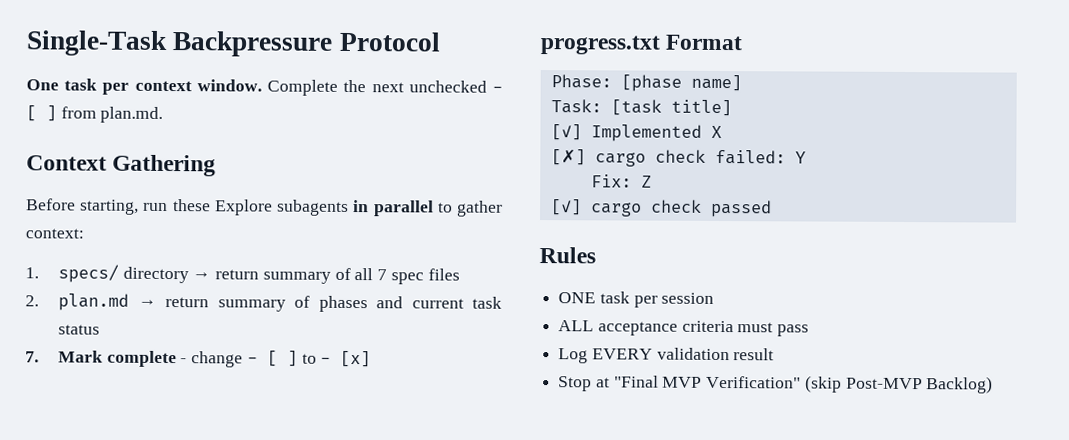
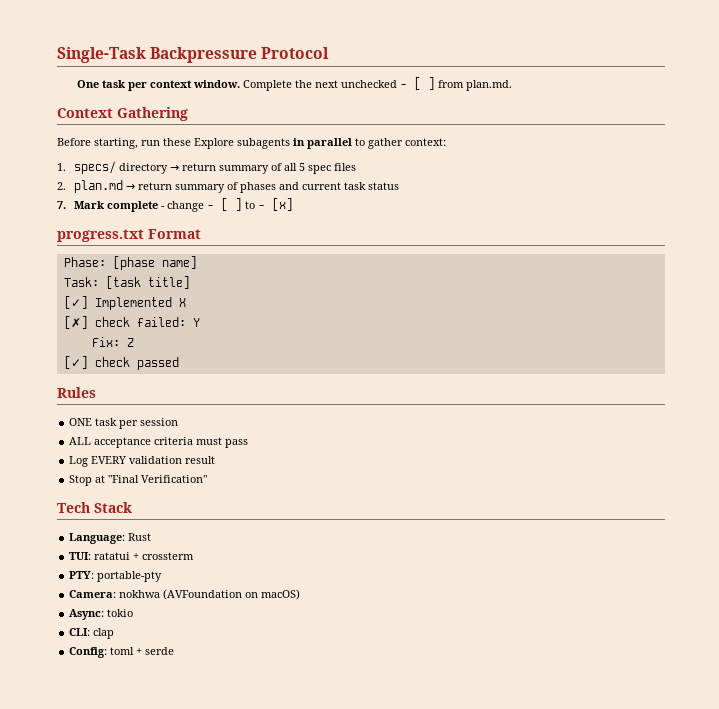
- 1. specs/ directory → return summary of all 7 spec files
+ 1. specs/ directory → return summary of all 5 spec files
- [✗] cargo check failed: Y
+ [✗] check failed: Y
- [✓] cargo check passed
+ [✓] check passed
- Stop at "Final MVP Verification" (skip Post-MVP Backlog)
+ Stop at "Final Verification"
+ Tech Stack
+ Language: Rust
+ TUI: ratatui + crossterm
+ PTY: portable-pty
+ Camera: nokhwa (AVFoundation on macOS)
+ Async: tokio
+ CLI: clap
+ Config: toml + serde

